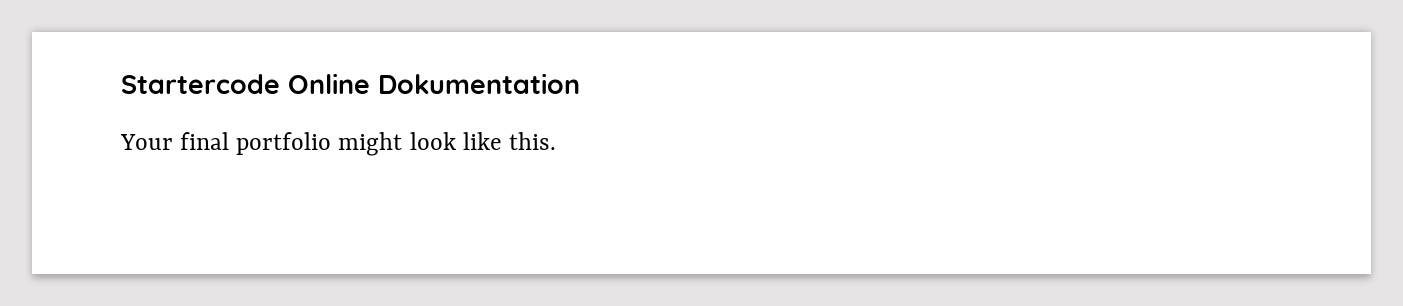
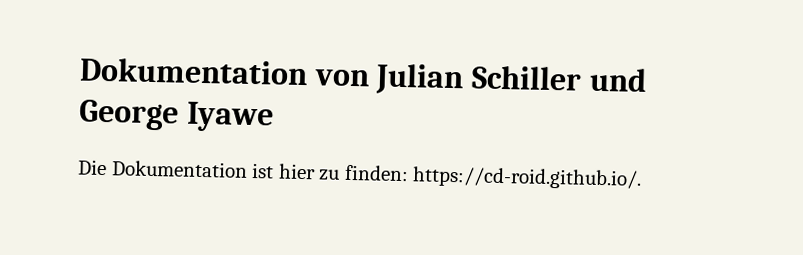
- Startercode Online Dokumentation
- Your final portfolio might look like this.
+ Dokumentation von Julian Schiller und George Iyawe
+ Die Dokumentation ist hier zu finden: https://cd-roid.github.io/.

